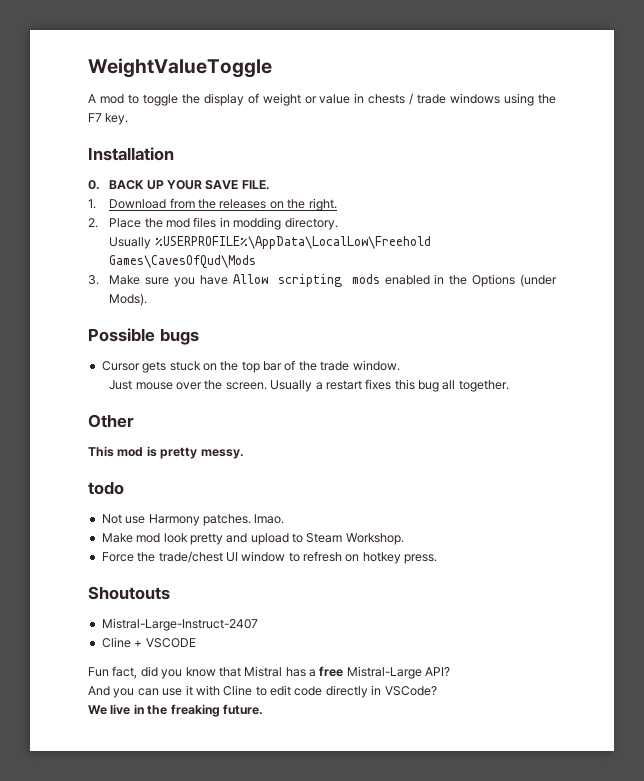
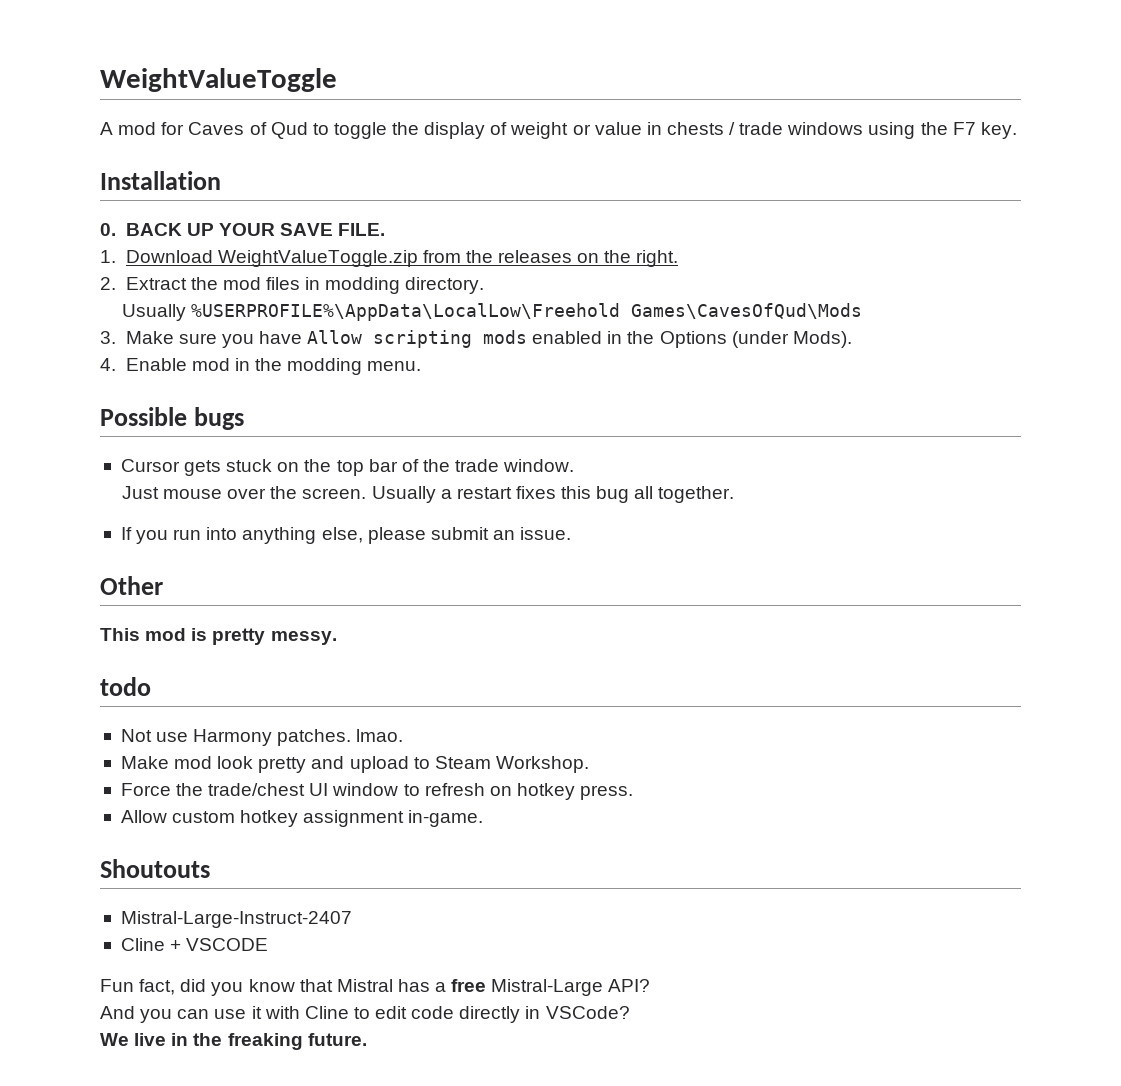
- A mod to toggle the display of weight or value in chests / trade windows using the F7 key.
+ A mod for Caves of Qud to toggle the display of weight or value in chests / trade windows using the F7 key.
- 1. Download from the releases on the right.
+ 1. Download WeightValueToggle.zip from the releases on the right.
- 2. Place the mod files in modding directory.
+ 2. Extract the mod files in modding directory.
+ 4. Enable mod in the modding menu.
+ If you run into anything else, please submit an issue.
+ Allow custom hotkey assignment in-game.

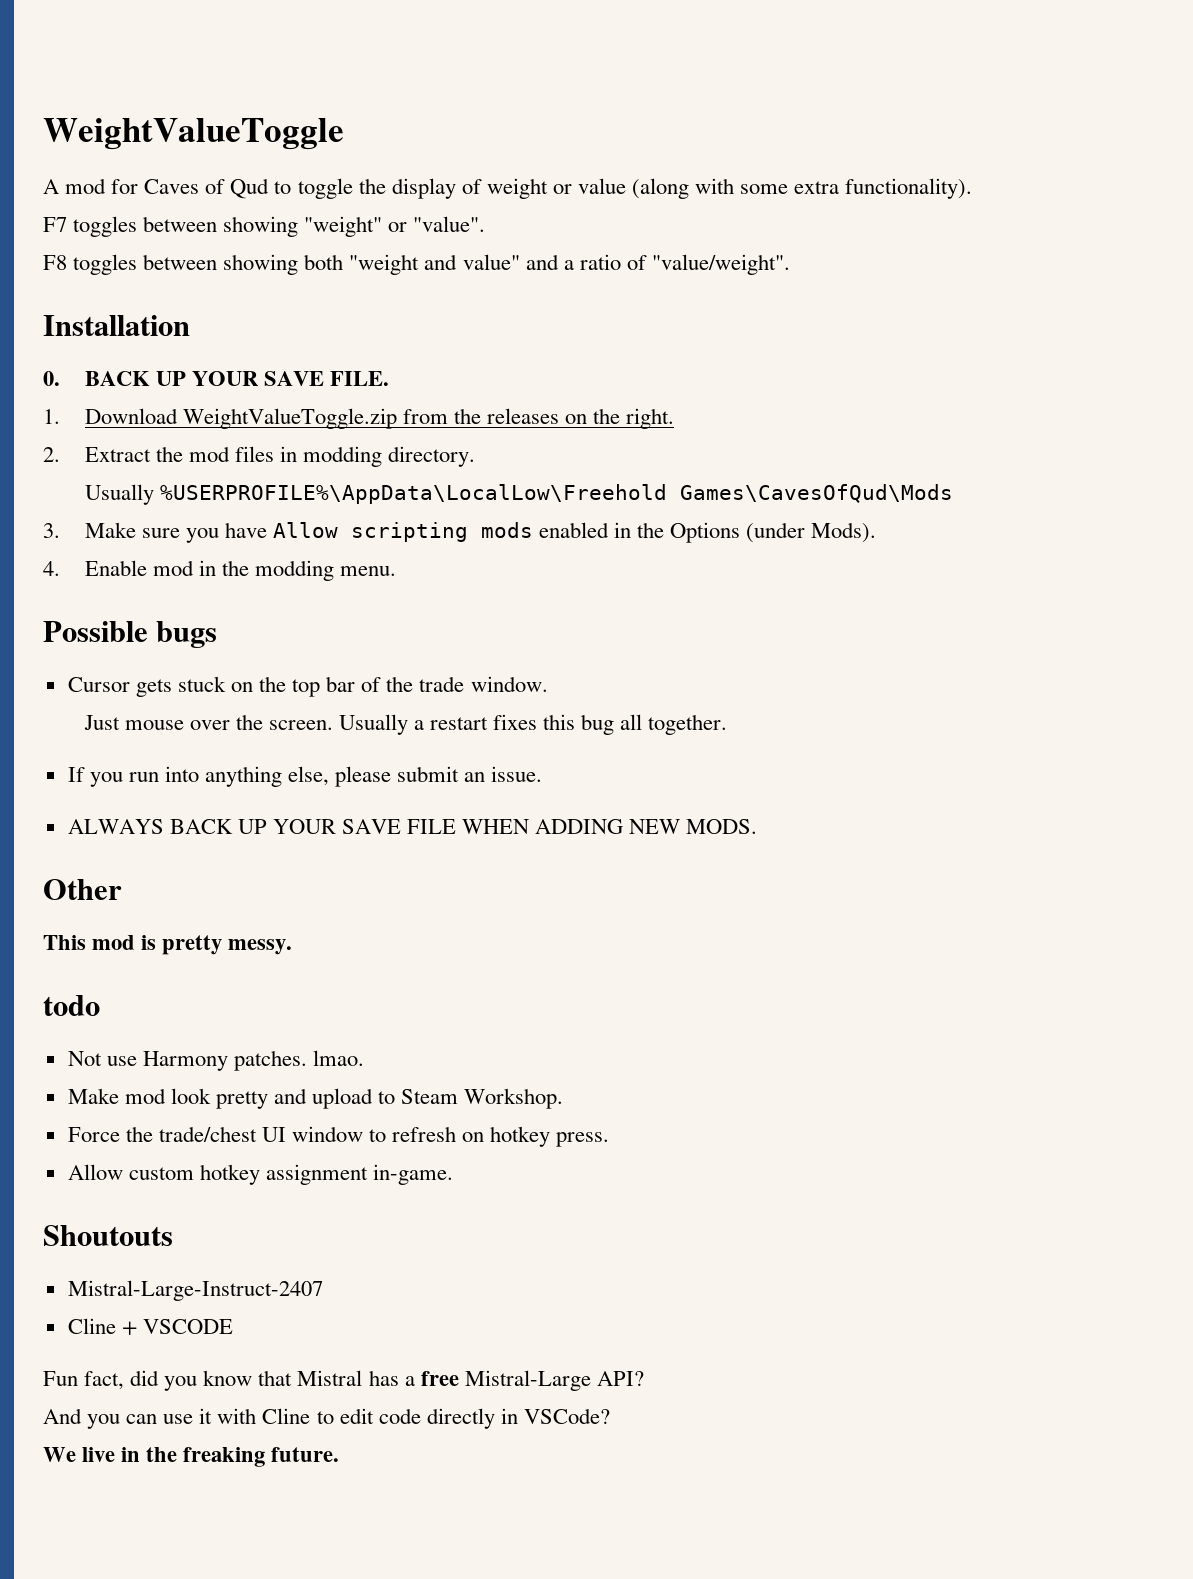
- A mod for Caves of Qud to toggle the display of weight or value in chests / trade windows using the F7 key.
+ A mod for Caves of Qud to toggle the display of weight or value (along with some extra functionality).
+ F7 toggles between showing "weight" or "value".
+ F8 toggles between showing both "weight and value" and a ratio of "value/weight".
+ ALWAYS BACK UP YOUR SAVE FILE WHEN ADDING NEW MODS.

